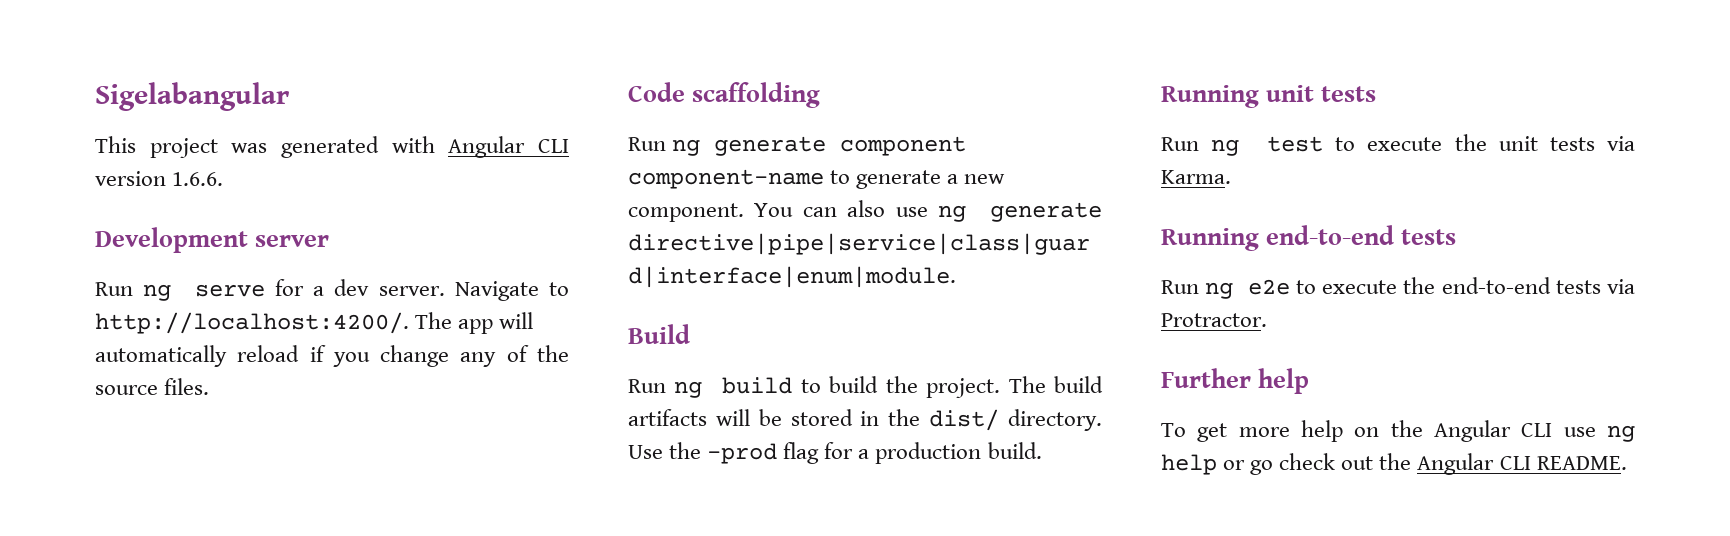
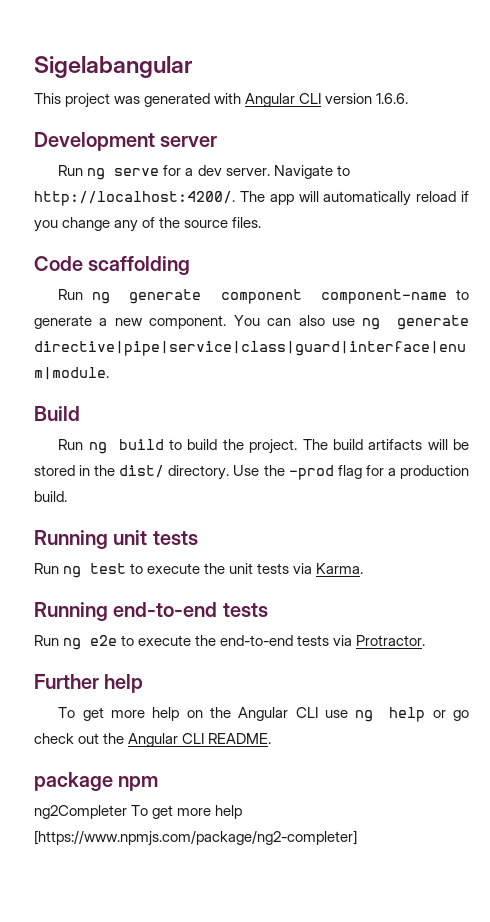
+ package npm
+ ng2Completer To get more help [https://www.npmjs.com/package/ng2-completer]

